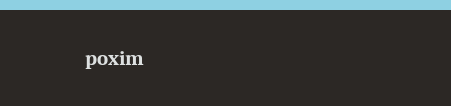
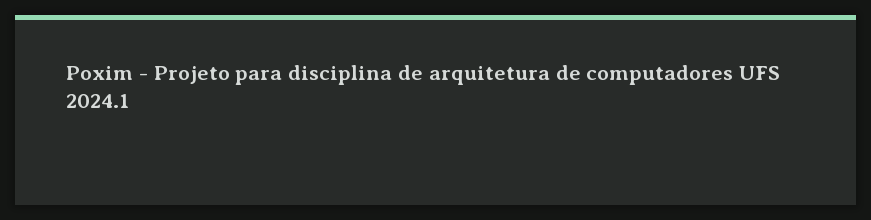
- poxim
+ Poxim - Projeto para disciplina de arquitetura de computadores UFS 2024.1

